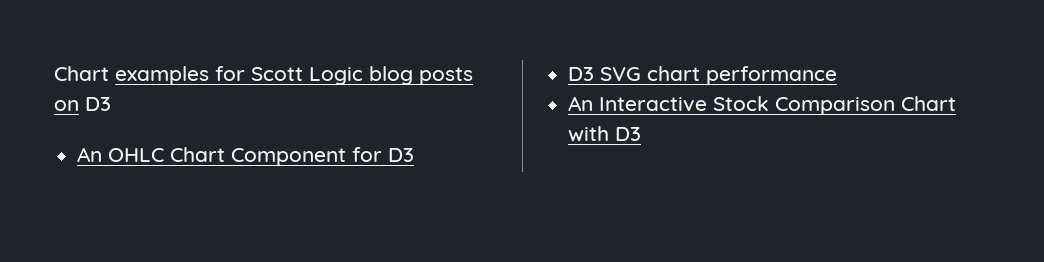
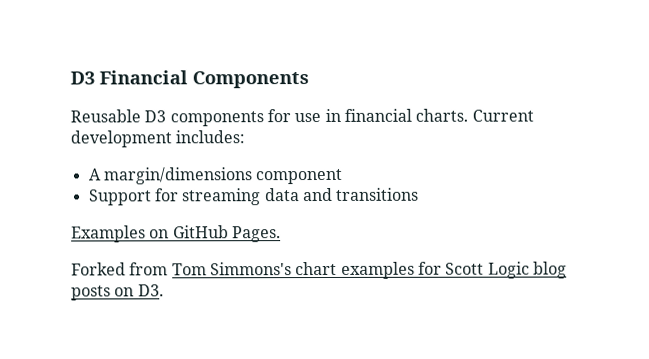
- Chart examples for Scott Logic blog posts on D3
- An OHLC Chart Component for D3
- D3 SVG chart performance
- An Interactive Stock Comparison Chart with D3
+ D3 Financial Components
+ Reusable D3 components for use in financial charts. Current development includes:
+ A margin/dimensions component
+ Support for streaming data and transitions
+ Examples on GitHub Pages.
+ Forked from Tom Simmons's chart examples for Scott Logic blog posts on D3.

